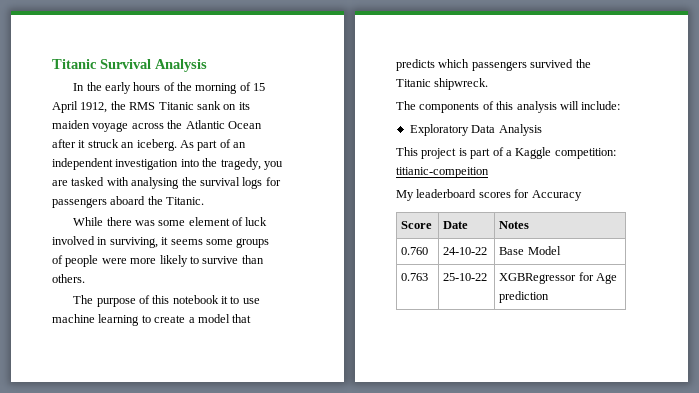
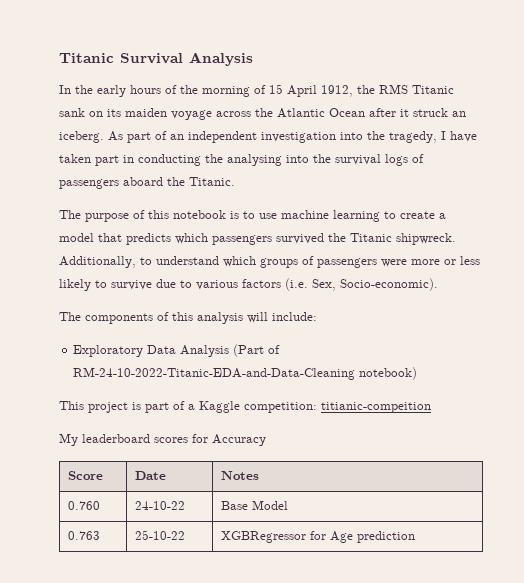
- As part of an independent investigation into the tragedy, you are tasked with analysing the survival logs for passengers aboard the Titanic.
+ As part of an independent investigation into the tragedy, I have taken part in conducting the analysing into the survival logs of passengers aboard the Titanic.
- While there was some element of luck involved in surviving, it seems some groups of people were more likely to survive than others.
- The purpose of this notebook it to use machine learning to create a model that predicts which passengers survived the Titanic shipwreck.
+ The purpose of this notebook is to use machine learning to create a model that predicts which passengers survived the Titanic shipwreck. Additionally, to understand which groups of passengers were more or less likely to survive due to various factors (i.e. Sex, Socio-economic).
- Exploratory Data Analysis
+ Exploratory Data Analysis (Part of RM-24-10-2022-Titanic-EDA-and-Data-Cleaning notebook)

